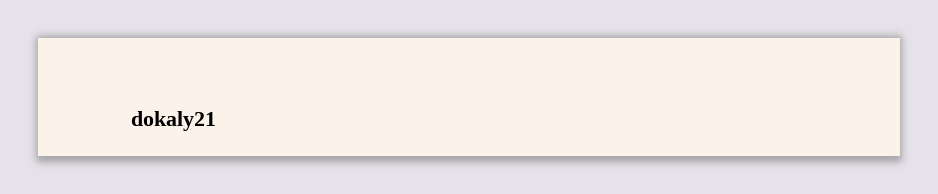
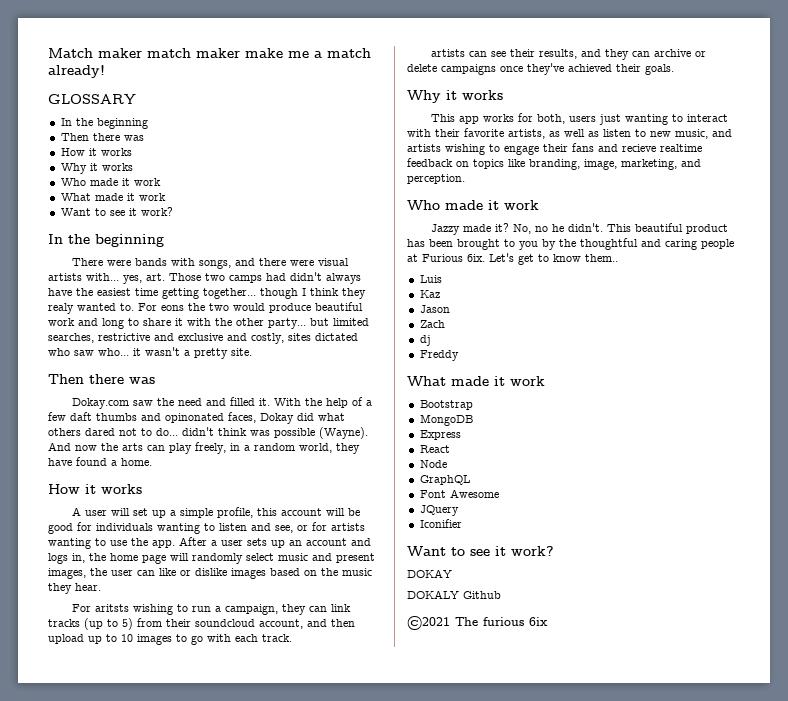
- dokaly21
+ Match maker match maker make me a match already!
+ GLOSSARY
+ In the beginning
+ Then there was
+ How it works
+ Why it works
+ Who made it work
+ What made it work
+ Want to see it work?
+ In the beginning
+ There were bands with songs, and there were visual artists with... yes, art. Those two camps had didn't always have the easiest time getting together... though I think they realy wanted to. For eons the two would produce beautiful work and long to share it with the other party... but limited searches, restrictive and exclusive and costly, sites dictated who saw who... it wasn't a pretty site.
+ Then there was
+ Dokay.com saw the need and filled it. With the help of a few daft thumbs and opinonated faces, Dokay did what others dared not to do... didn't think was possible (Wayne). And now the arts can play freely, in a random world, they have found a home.
+ How it works
+ A user will set up a simple profile, this account will be good for individuals wanting to listen and see, or for artists wanting to use the app. After a user sets up an account and logs in, the home page will randomly select music and present images, the user can like or dislike images based on the music they hear.
+ For aritsts wishing to run a campaign, they can link tracks (up to 5) from their soundcloud account, and then upload up to 10 images to go with each track.
+ artists can see their results, and they can archive or delete campaigns once they've achieved their goals.
+ Why it works
+ This app works for both, users just wanting to interact with their favorite artists, as well as listen to new music, and artists wishing to engage their fans and recieve realtime feedback on topics like branding, image, marketing, and perception.
+ Who made it work
+ Jazzy made it? No, no he didn't. This beautiful product has been brought to you by the thoughtful and caring people at Furious 6ix. Let's get to know them..
+ Luis
+ Kaz
+ Jason
+ Zach
+ dj
+ Freddy
+ What made it work
+ Bootstrap
+ MongoDB
+ Express
+ React
+ Node
+ GraphQL
+ Font Awesome
+ JQuery
+ Iconifier
+ Want to see it work?
+ DOKAY
+ DOKALY Github
+ ©2021 The furious 6ix

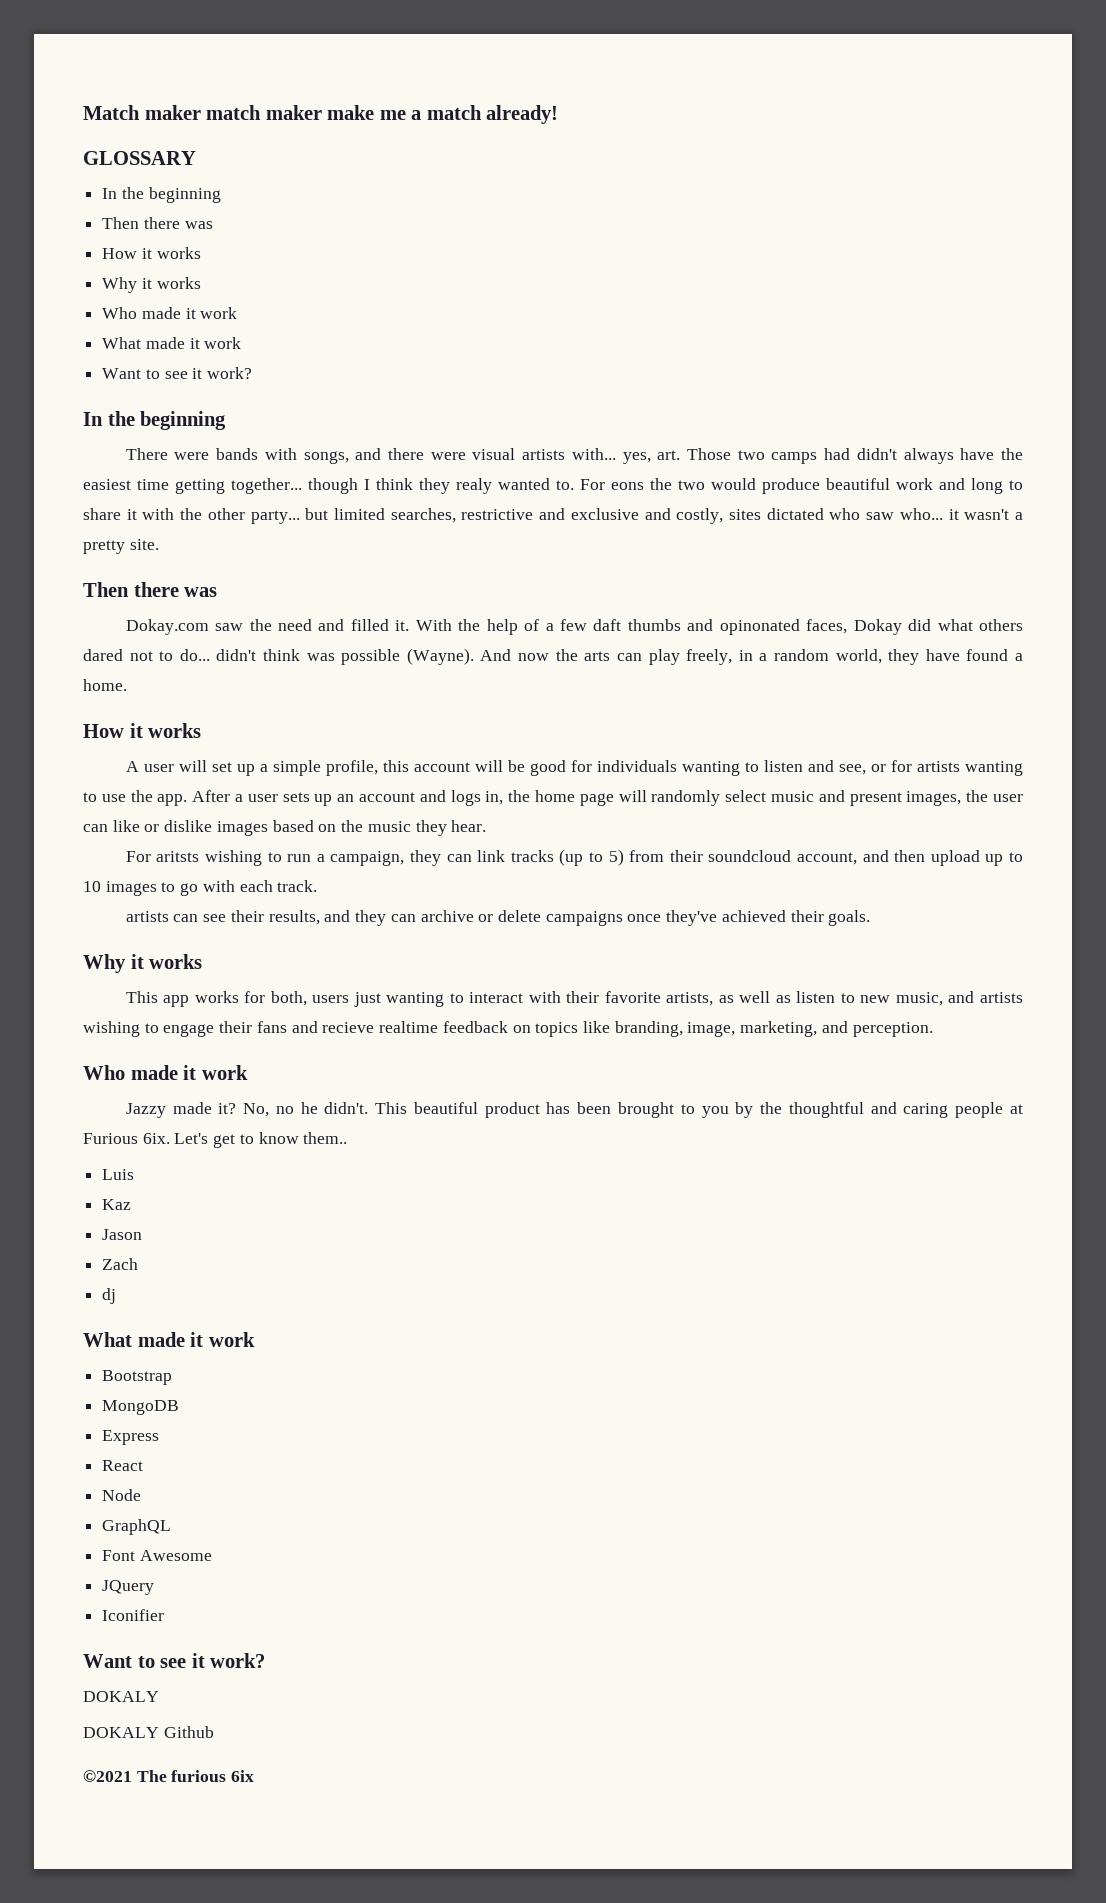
- Freddy
  Iconifier
  Want to see it work?
- DOKAY
+ DOKALY

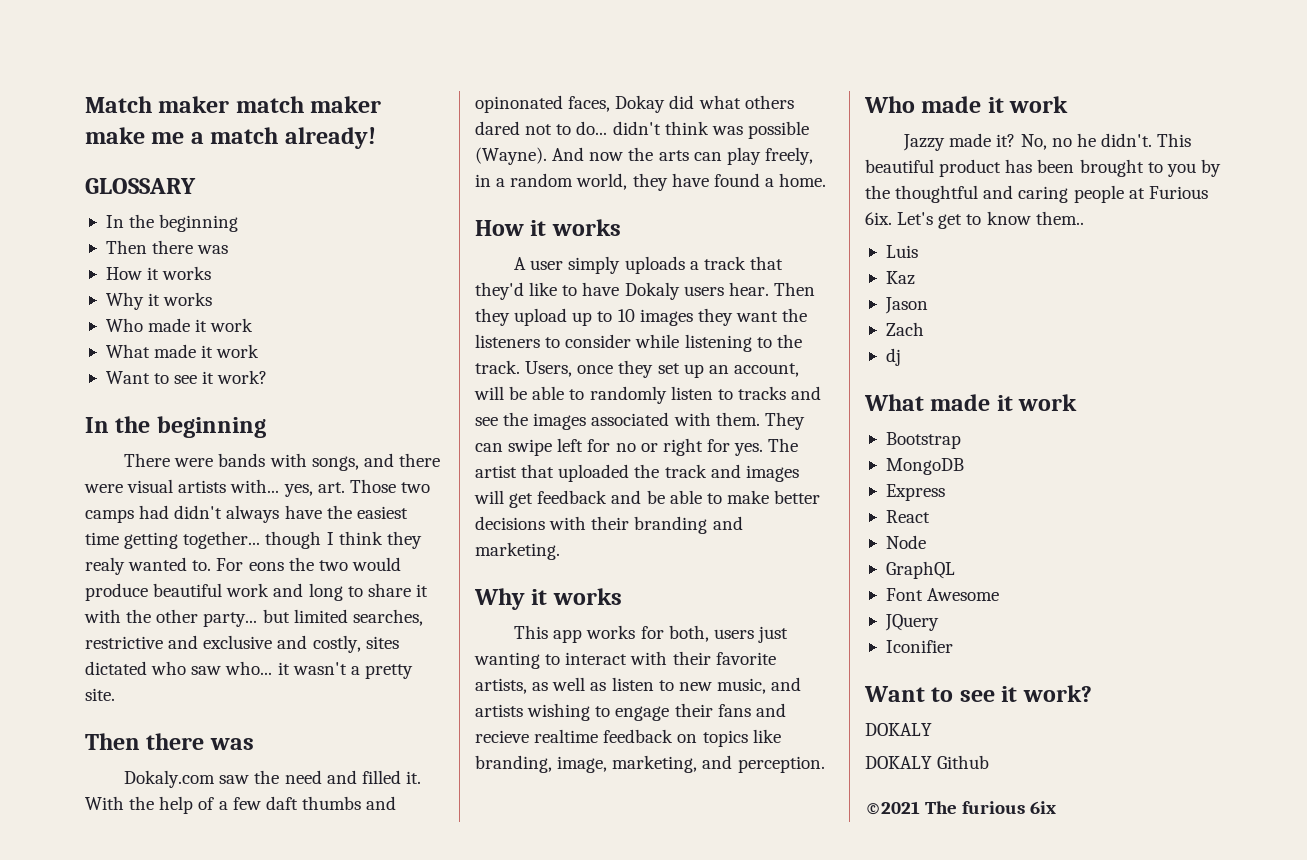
- Dokay.com saw the need and filled it.
+ Dokaly.com saw the need and filled it.
- A user will set up a simple profile, this account will be good for individuals wanting to listen and see, or for artists wanting to use the app. After a user sets up an account and logs in, the home page will randomly select music and present images, the user can like or dislike images based on the music they hear.
- For aritsts wishing to run a campaign, they can link tracks (up to 5) from their soundcloud account, and then upload up to 10 images to go with each track.
- artists can see their results, and they can archive or delete campaigns once they've achieved their goals.
+ A user simply uploads a track that they'd like to have Dokaly users hear. Then they upload up to 10 images they want the listeners to consider while listening to the track. Users, once they set up an account, will be able to randomly listen to tracks and see the images associated with them. They can swipe left for no or right for yes. The artist that uploaded the track and images will get feedback and be able to make better decisions with their branding and marketing.

